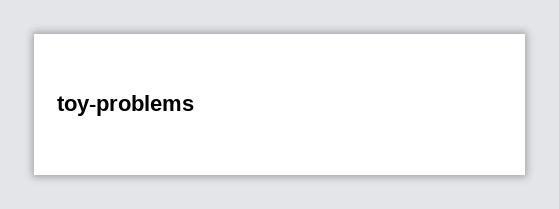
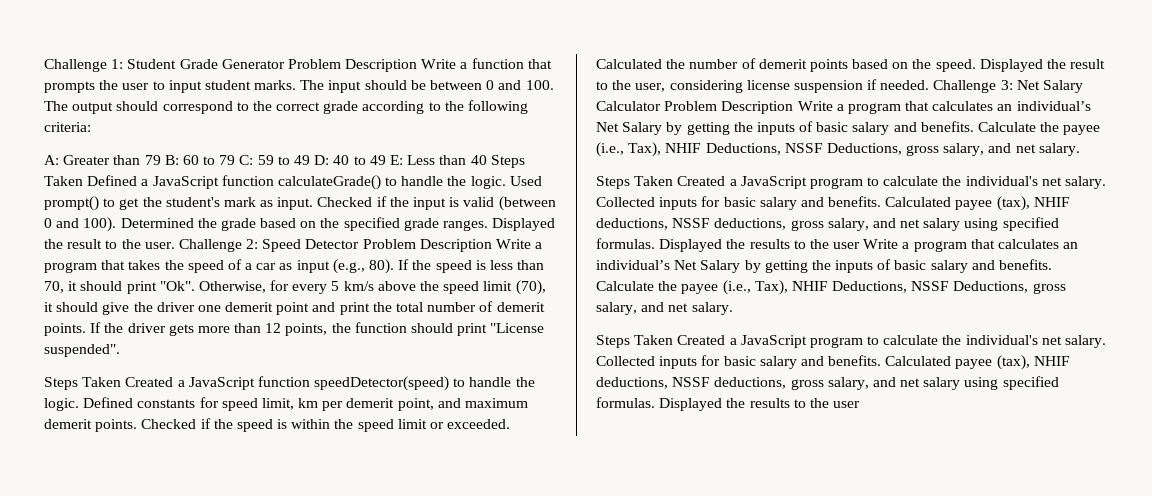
- toy-problems
+ Challenge 1: Student Grade Generator Problem Description Write a function that prompts the user to input student marks. The input should be between 0 and 100. The output should correspond to the correct grade according to the following criteria:
+ A: Greater than 79 B: 60 to 79 C: 59 to 49 D: 40 to 49 E: Less than 40 Steps Taken Defined a JavaScript function calculateGrade() to handle the logic. Used prompt() to get the student's mark as input. Checked if the input is valid (between 0 and 100). Determined the grade based on the specified grade ranges. Displayed the result to the user. Challenge 2: Speed Detector Problem Description Write a program that takes the speed of a car as input (e.g., 80). If the speed is less than 70, it should print "Ok". Otherwise, for every 5 km/s above the speed limit (70), it should give the driver one demerit point and print the total number of demerit points. If the driver gets more than 12 points, the function should print "License suspended".
+ Steps Taken Created a JavaScript function speedDetector(speed) to handle the logic. Defined constants for speed limit, km per demerit point, and maximum demerit points. Checked if the speed is within the speed limit or exceeded. Calculated the number of demerit points based on the speed. Displayed the result to the user, considering license suspension if needed. Challenge 3: Net Salary Calculator Problem Description Write a program that calculates an individual’s Net Salary by getting the inputs of basic salary and benefits. Calculate the payee (i.e., Tax), NHIF Deductions, NSSF Deductions, gross salary, and net salary.
+ Steps Taken Created a JavaScript program to calculate the individual's net salary. Collected inputs for basic salary and benefits. Calculated payee (tax), NHIF deductions, NSSF deductions, gross salary, and net salary using specified formulas. Displayed the results to the user Write a program that calculates an individual’s Net Salary by getting the inputs of basic salary and benefits. Calculate the payee (i.e., Tax), NHIF Deductions, NSSF Deductions, gross salary, and net salary.
+ Steps Taken Created a JavaScript program to calculate the individual's net salary. Collected inputs for basic salary and benefits. Calculated payee (tax), NHIF deductions, NSSF deductions, gross salary, and net salary using specified formulas. Displayed the results to the user

